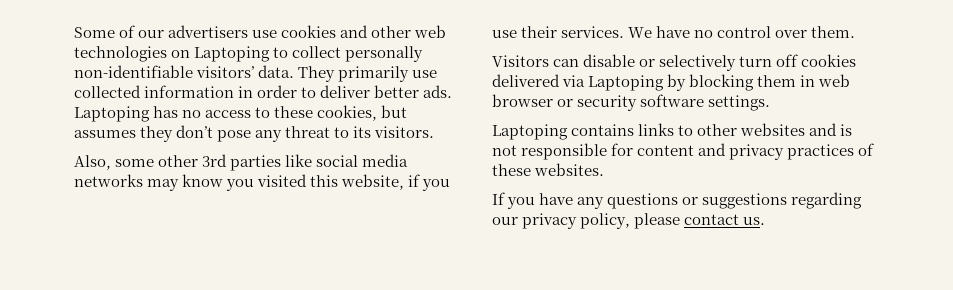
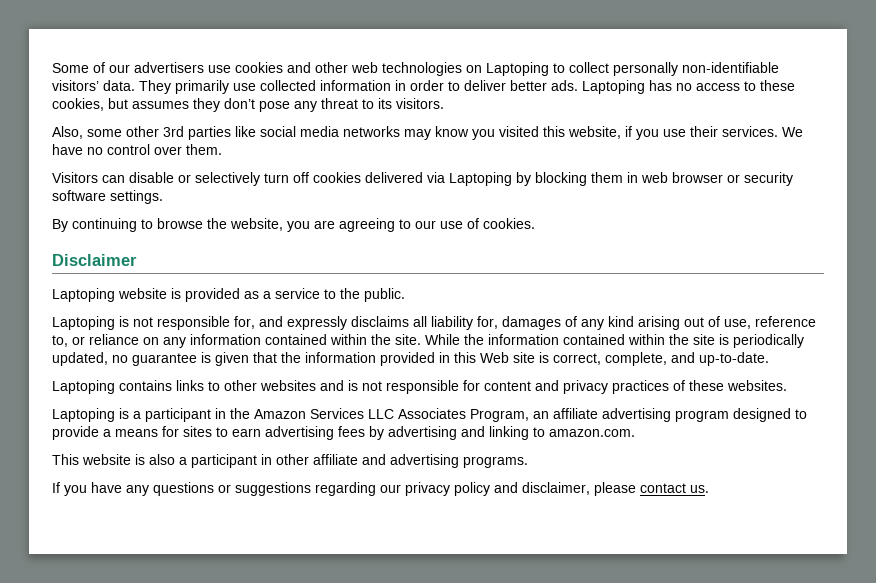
+ By continuing to browse the website, you are agreeing to our use of cookies.
+ Disclaimer
+ Laptoping website is provided as a service to the public.
+ Laptoping is not responsible for, and expressly disclaims all liability for, damages of any kind arising out of use, reference to, or reliance on any information contained within the site. While the information contained within the site is periodically updated, no guarantee is given that the information provided in this Web site is correct, complete, and up-to-date.
+ Laptoping is a participant in the Amazon Services LLC Associates Program, an affiliate advertising program designed to provide a means for sites to earn advertising fees by advertising and linking to amazon.com.
+ This website is also a participant in other affiliate and advertising programs.
- If you have any questions or suggestions regarding our privacy policy, please contact us.
+ If you have any questions or suggestions regarding our privacy policy and disclaimer, please contact us.

